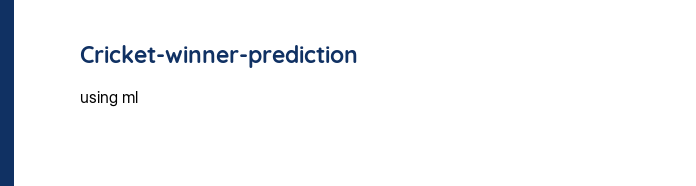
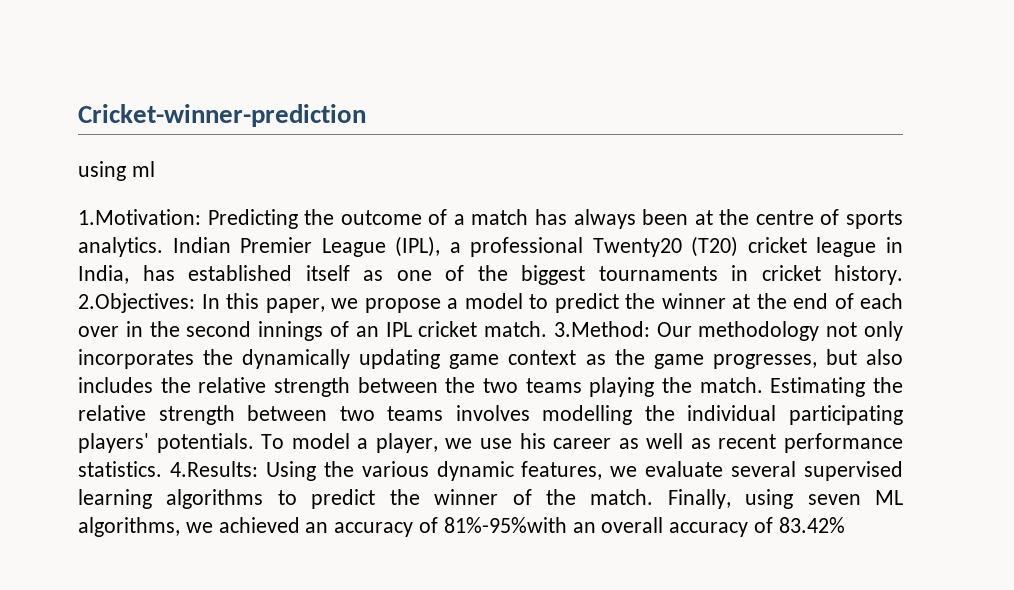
+ 1.Motivation: Predicting the outcome of a match has always been at the centre of sports analytics. Indian Premier League (IPL), a professional Twenty20 (T20) cricket league in India, has established itself as one of the biggest tournaments in cricket history. 2.Objectives: In this paper, we propose a model to predict the winner at the end of each over in the second innings of an IPL cricket match. 3.Method: Our methodology not only incorporates the dynamically updating game context as the game progresses, but also includes the relative strength between the two teams playing the match. Estimating the relative strength between two teams involves modelling the individual participating players' potentials. To model a player, we use his career as well as recent performance statistics. 4.Results: Using the various dynamic features, we evaluate several supervised learning algorithms to predict the winner of the match. Finally, using seven ML algorithms, we achieved an accuracy of 81%-95%with an overall accuracy of 83.42%

